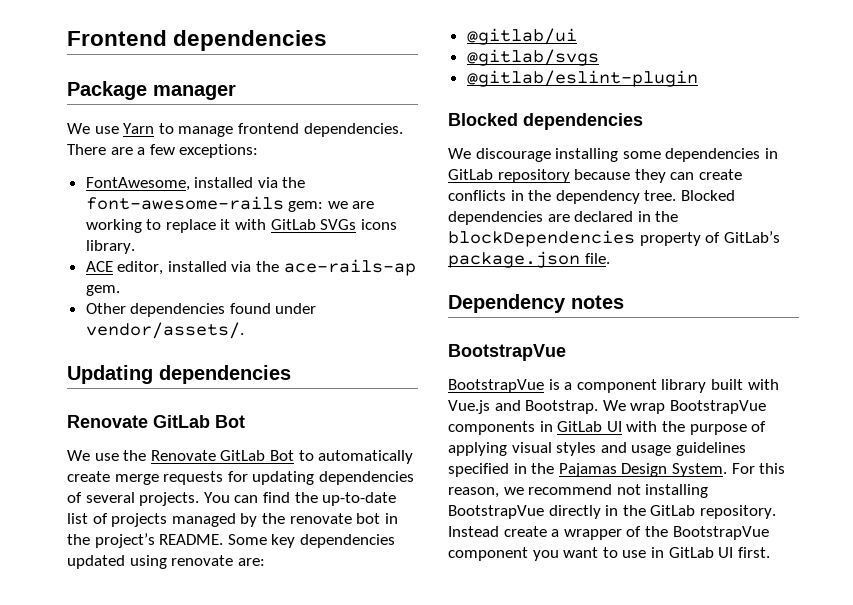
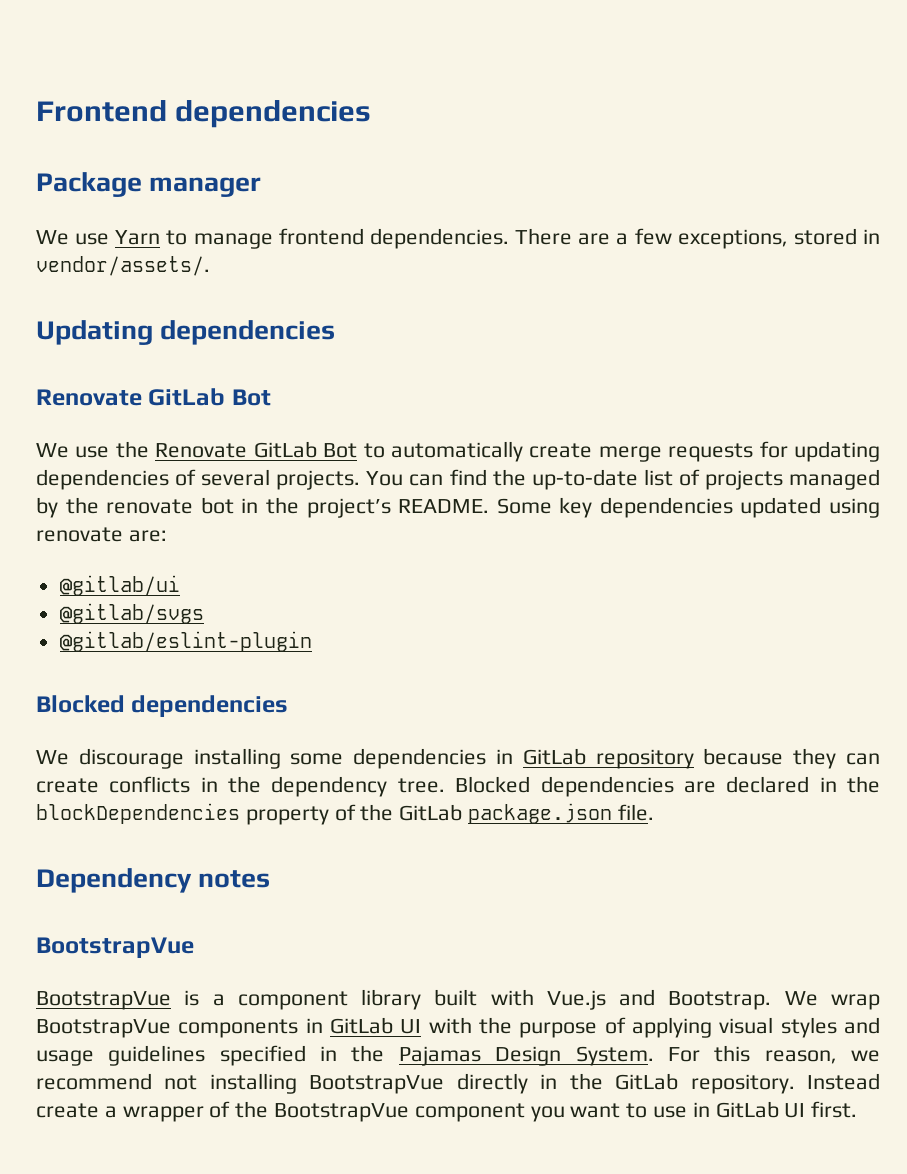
- There are a few exceptions:
- FontAwesome, installed via the font-awesome-rails gem: we are working to replace it with GitLab SVGs icons library.
- ACE editor, installed via the ace-rails-ap gem.
- Other dependencies found under vendor/assets/.
+ There are a few exceptions, stored in vendor/assets/.
- Blocked dependencies are declared in the blockDependencies property of GitLab’s package.json file.
+ Blocked dependencies are declared in the blockDependencies property of the GitLab package.json file.

